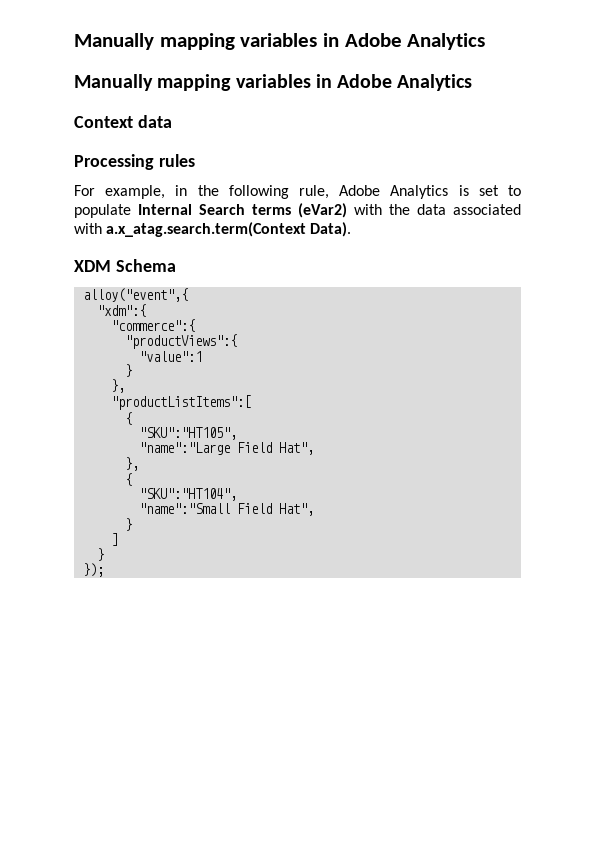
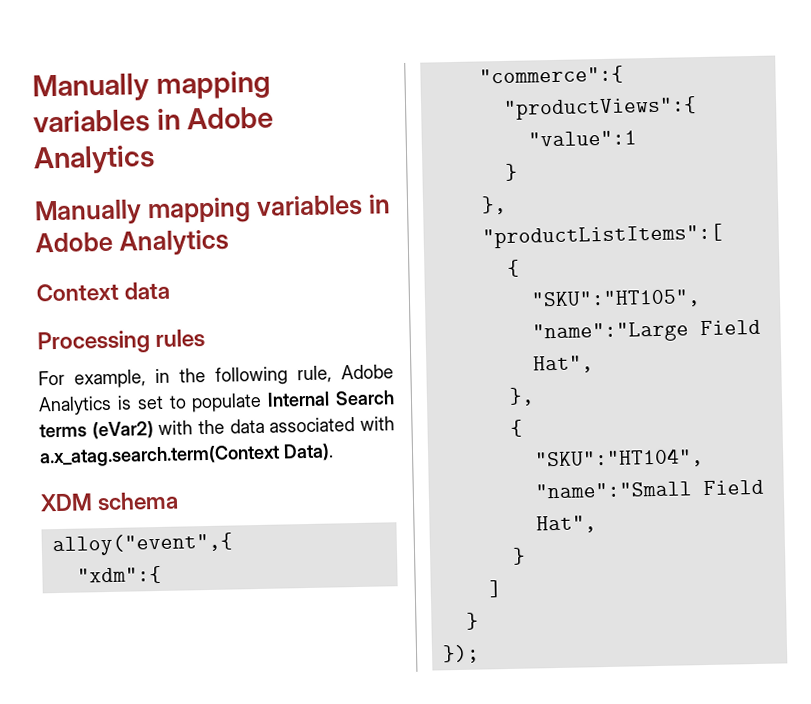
- XDM Schema
+ XDM schema

